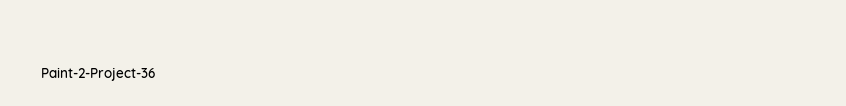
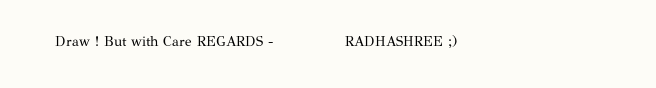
- Paint-2-Project-36
+ Draw ! But with Care REGARDS - RADHASHREE ;)

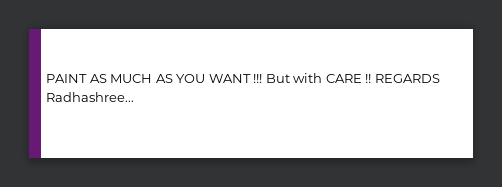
- Draw ! But with Care REGARDS - RADHASHREE ;)
+ PAINT AS MUCH AS YOU WANT !!! But with CARE !! REGARDS Radhashree...

